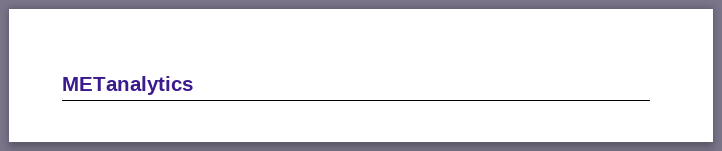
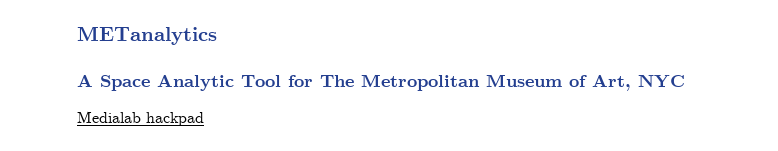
+ A Space Analytic Tool for The Metropolitan Museum of Art, NYC
+ Medialab hackpad

